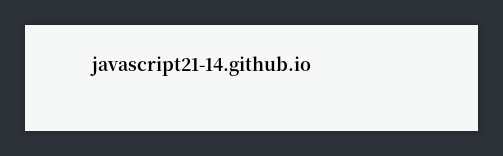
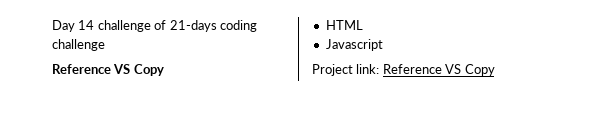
- javascript21-14.github.io
+ Day 14 challenge of 21-days coding challenge
+ Reference VS Copy
+ HTML
+ Javascript
+ Project link: Reference VS Copy

